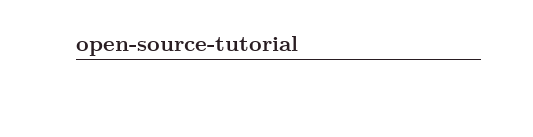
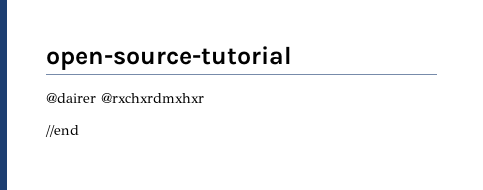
+ @dairer @rxchxrdmxhxr
+ //end

